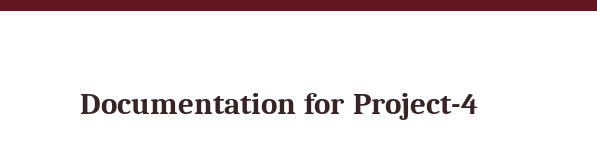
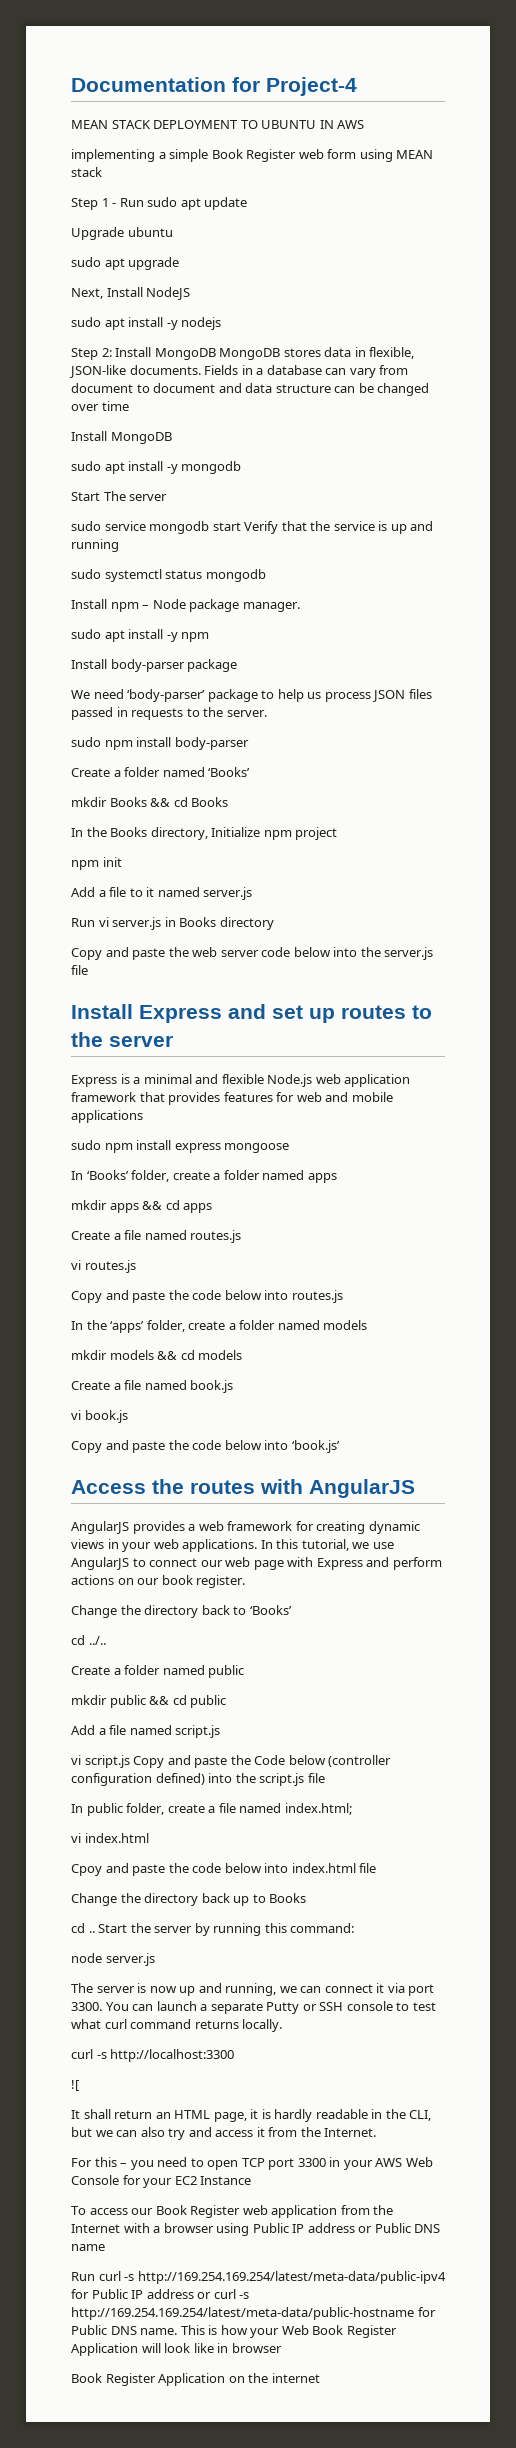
+ MEAN STACK DEPLOYMENT TO UBUNTU IN AWS
+ implementing a simple Book Register web form using MEAN stack
+ Step 1 - Run sudo apt update
+ Upgrade ubuntu
+ sudo apt upgrade
+ Next, Install NodeJS
+ sudo apt install -y nodejs
+ Step 2: Install MongoDB MongoDB stores data in flexible, JSON-like documents. Fields in a database can vary from document to document and data structure can be changed over time
+ Install MongoDB
+ sudo apt install -y mongodb
+ Start The server
+ sudo service mongodb start Verify that the service is up and running
+ sudo systemctl status mongodb
+ Install npm – Node package manager.
+ sudo apt install -y npm
+ Install body-parser package
+ We need ‘body-parser’ package to help us process JSON files passed in requests to the server.
+ sudo npm install body-parser
+ Create a folder named ‘Books’
+ mkdir Books && cd Books
+ In the Books directory, Initialize npm project
+ npm init
+ Add a file to it named server.js
+ Run vi server.js in Books directory
+ Copy and paste the web server code below into the server.js file
+ Install Express and set up routes to the server
+ Express is a minimal and flexible Node.js web application framework that provides features for web and mobile applications
+ sudo npm install express mongoose
+ In ‘Books’ folder, create a folder named apps
+ mkdir apps && cd apps
+ Create a file named routes.js
+ vi routes.js
+ Copy and paste the code below into routes.js
+ In the ‘apps’ folder, create a folder named models
+ mkdir models && cd models
+ Create a file named book.js
+ vi book.js
+ Copy and paste the code below into ‘book.js’
+ Access the routes with AngularJS
+ AngularJS provides a web framework for creating dynamic views in your web applications. In this tutorial, we use AngularJS to connect our web page with Express and perform actions on our book register.
+ Change the directory back to ‘Books’
+ cd ../..
+ Create a folder named public
+ mkdir public && cd public
+ Add a file named script.js
+ vi script.js Copy and paste the Code below (controller configuration defined) into the script.js file
+ In public folder, create a file named index.html;
+ vi index.html
+ Cpoy and paste the code below into index.html file
+ Change the directory back up to Books
+ cd .. Start the server by running this command:
+ node server.js
+ The server is now up and running, we can connect it via port 3300. You can launch a separate Putty or SSH console to test what curl command returns locally.
+ curl -s http://localhost:3300
+ ![
+ It shall return an HTML page, it is hardly readable in the CLI, but we can also try and access it from the Internet.
+ For this – you need to open TCP port 3300 in your AWS Web Console for your EC2 Instance
+ To access our Book Register web application from the Internet with a browser using Public IP address or Public DNS name
+ Run curl -s http://169.254.169.254/latest/meta-data/public-ipv4 for Public IP address or curl -s http://169.254.169.254/latest/meta-data/public-hostname for Public DNS name. This is how your Web Book Register Application will look like in browser
+ Book Register Application on the internet

